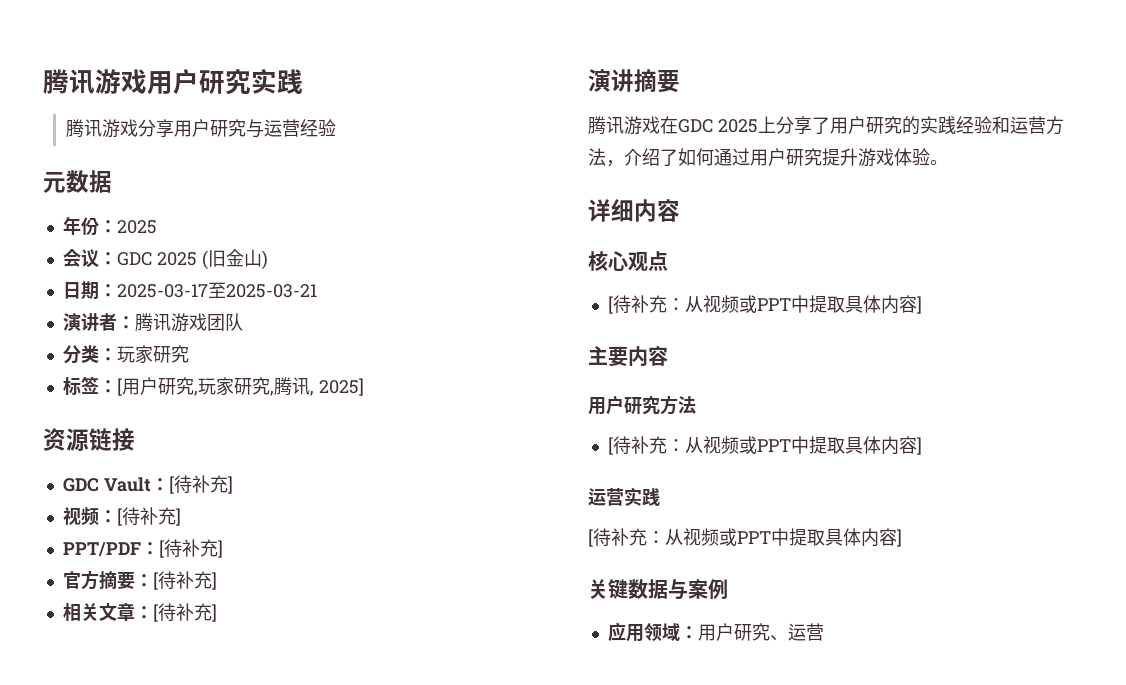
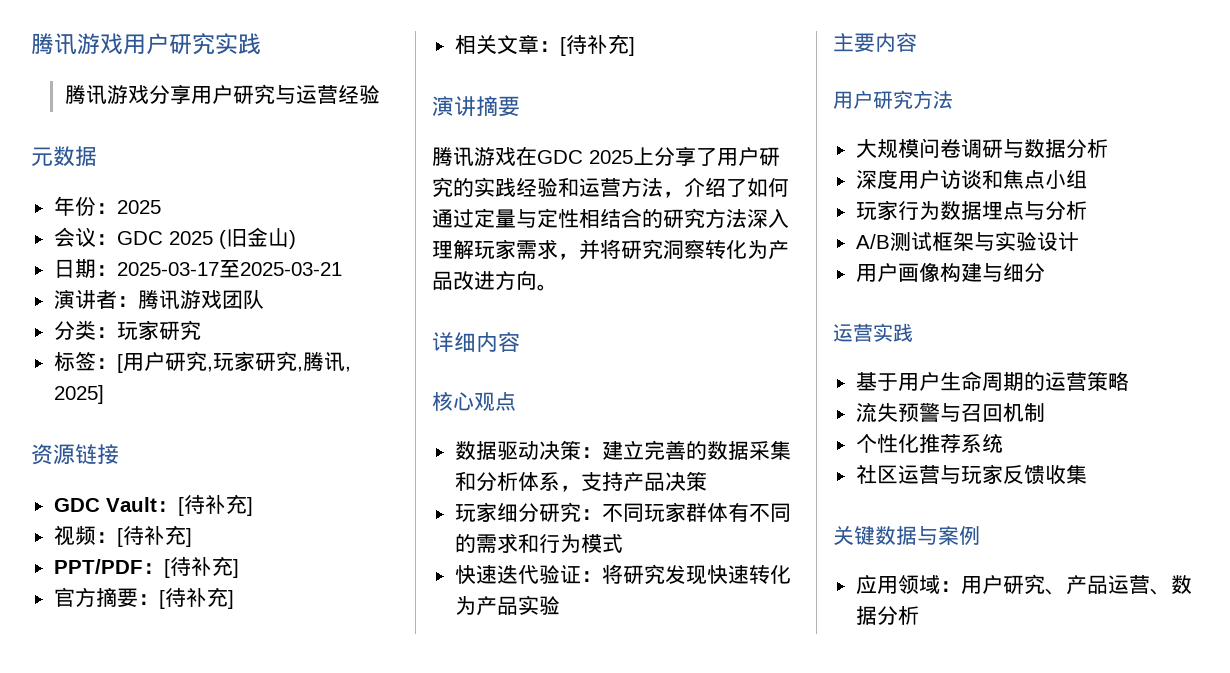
- 腾讯游戏在GDC 2025上分享了用户研究的实践经验和运营方法，介绍了如何通过用户研究提升游戏体验。
+ 腾讯游戏在GDC 2025上分享了用户研究的实践经验和运营方法，介绍了如何通过定量与定性相结合的研究方法深入理解玩家需求，并将研究洞察转化为产品改进方向。
  核心观点
- [待补充：从视频或PPT中提取具体内容]
+ 数据驱动决策：建立完善的数据采集和分析体系，支持产品决策
+ 玩家细分研究：不同玩家群体有不同的需求和行为模式
+ 快速迭代验证：将研究发现快速转化为产品实验
  用户研究方法
- [待补充：从视频或PPT中提取具体内容]
+ 大规模问卷调研与数据分析
+ 深度用户访谈和焦点小组
+ 玩家行为数据埋点与分析
+ A/B测试框架与实验设计
+ 用户画像构建与细分
  运营实践
- [待补充：从视频或PPT中提取具体内容]
+ 基于用户生命周期的运营策略
+ 流失预警与召回机制
+ 个性化推荐系统
+ 社区运营与玩家反馈收集
- 应用领域：用户研究、运营
+ 应用领域：用户研究、产品运营、数据分析

